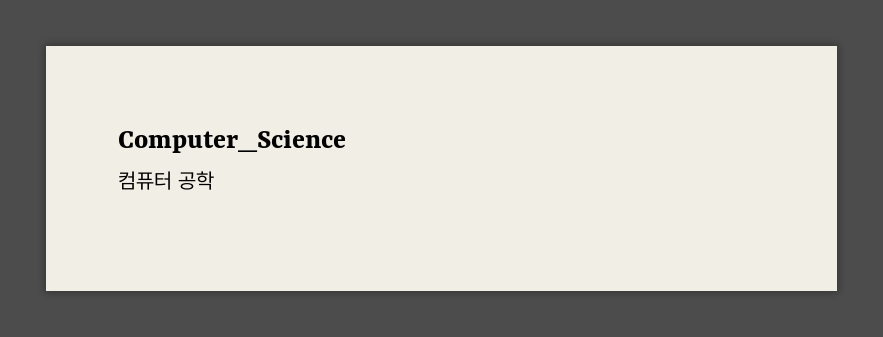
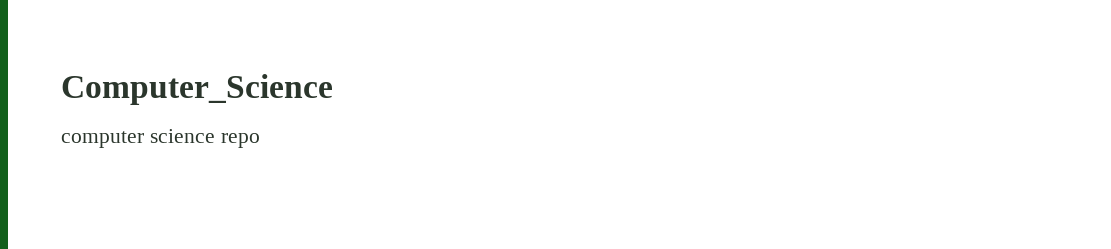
- 컴퓨터 공학
+ computer science repo

